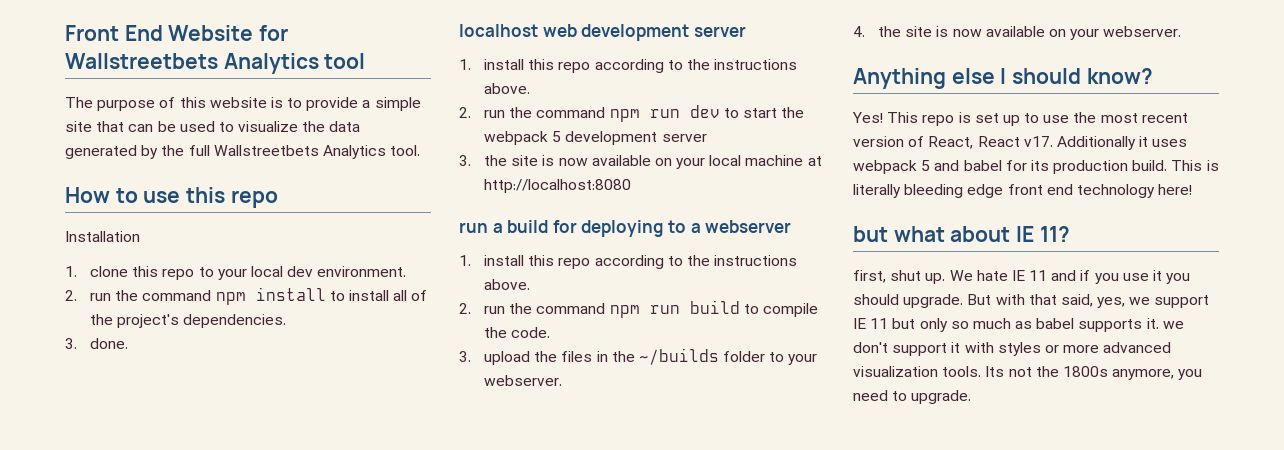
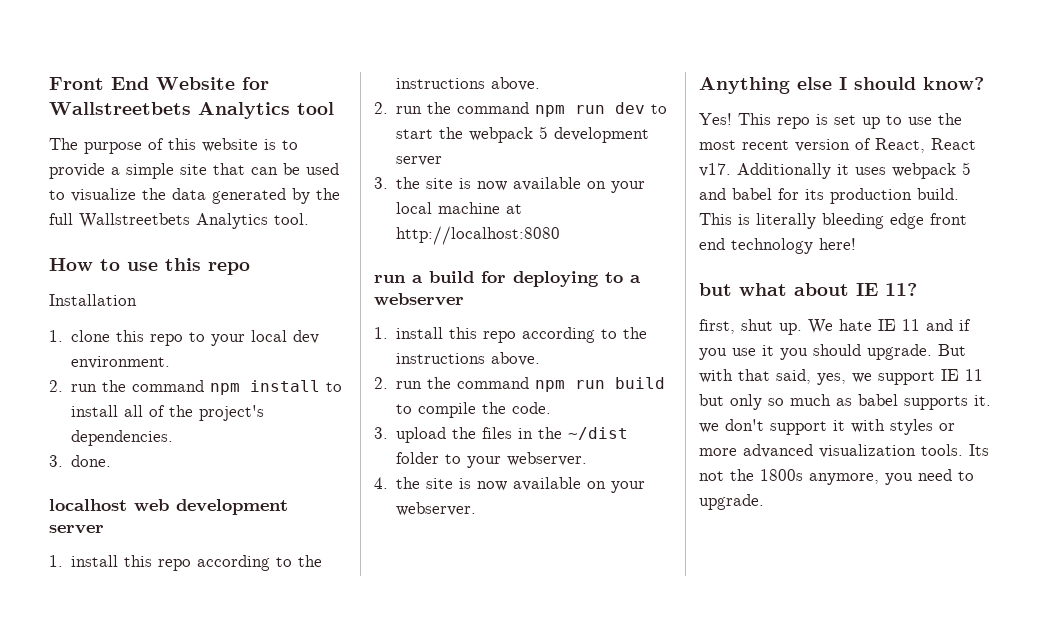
- 3. upload the files in the ~/builds folder to your webserver.
+ 3. upload the files in the ~/dist folder to your webserver.

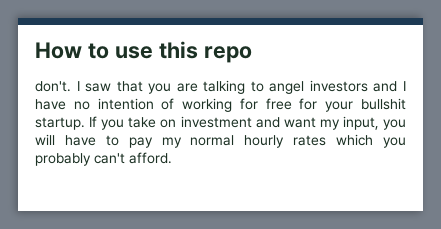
- Front End Website for Wallstreetbets Analytics tool
- The purpose of this website is to provide a simple site that can be used to visualize the data generated by the full Wallstreetbets Analytics tool.
- Installation
- 1. clone this repo to your local dev environment.
- 2. run the command npm install to install all of the project's dependencies.
- 3. done.
- localhost web development server
- 1. install this repo according to the instructions above.
- 2. run the command npm run dev to start the webpack 5 development server
- 3. the site is now available on your local machine at http://localhost:8080
- run a build for deploying to a webserver
- 1. install this repo according to the instructions above.
- 2. run the command npm run build to compile the code.
- 3. upload the files in the ~/dist folder to your webserver.
- 4. the site is now available on your webserver.
- Anything else I should know?
- Yes! This repo is set up to use the most recent version of React, React v17. Additionally it uses webpack 5 and babel for its production build. This is literally bleeding edge front end technology here!
- but what about IE 11?
- first, shut up. We hate IE 11 and if you use it you should upgrade. But with that said, yes, we support IE 11 but only so much as babel supports it. we don't support it with styles or more advanced visualization tools. Its not the 1800s anymore, you need to upgrade.
+ don't. I saw that you are talking to angel investors and I have no intention of working for free for your bullshit startup. If you take on investment and want my input, you will have to pay my normal hourly rates which you probably can't afford.

